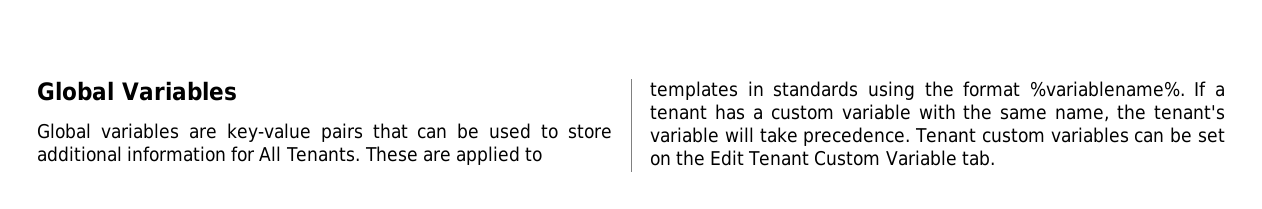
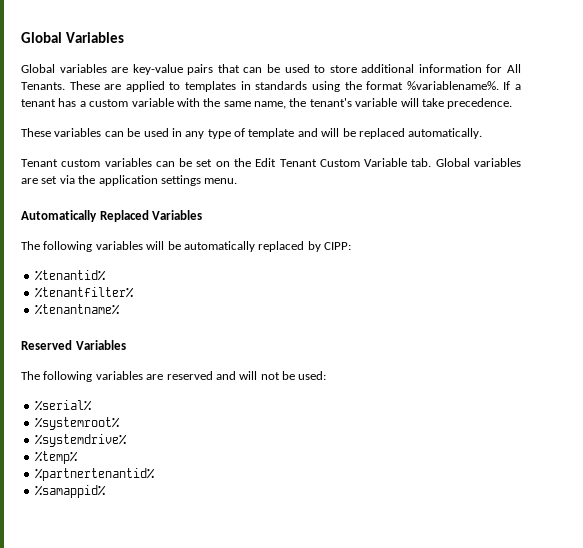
- If a tenant has a custom variable with the same name, the tenant's variable will take precedence. Tenant custom variables can be set on the Edit Tenant Custom Variable tab.
+ If a tenant has a custom variable with the same name, the tenant's variable will take precedence.
+ These variables can be used in any type of template and will be replaced automatically.
+ Tenant custom variables can be set on the Edit Tenant Custom Variable tab. Global variables are set via the application settings menu.
+ Automatically Replaced Variables
+ The following variables will be automatically replaced by CIPP:
+ %tenantid%
+ %tenantfilter%
+ %tenantname%
+ Reserved Variables
+ The following variables are reserved and will not be used:
+ %serial%
+ %systemroot%
+ %systemdrive%
+ %temp%
+ %partnertenantid%
+ %samappid%

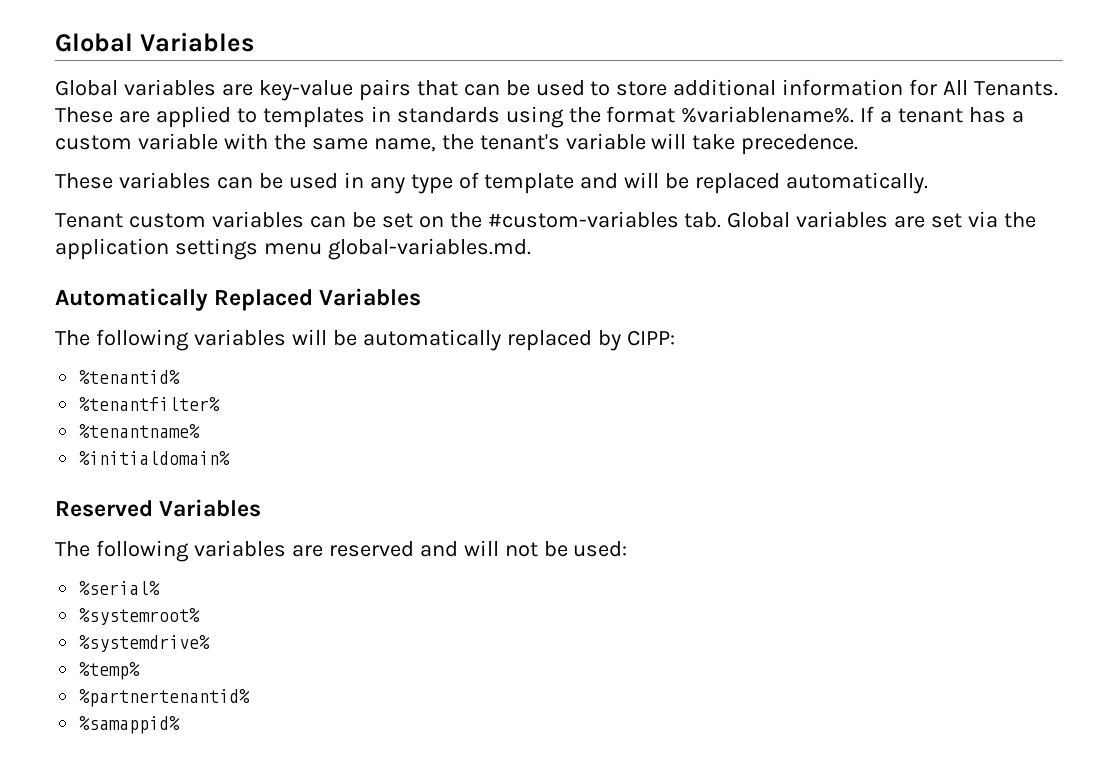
- Tenant custom variables can be set on the Edit Tenant Custom Variable tab. Global variables are set via the application settings menu.
+ Tenant custom variables can be set on the #custom-variables tab. Global variables are set via the application settings menu global-variables.md.
+ %initialdomain%

